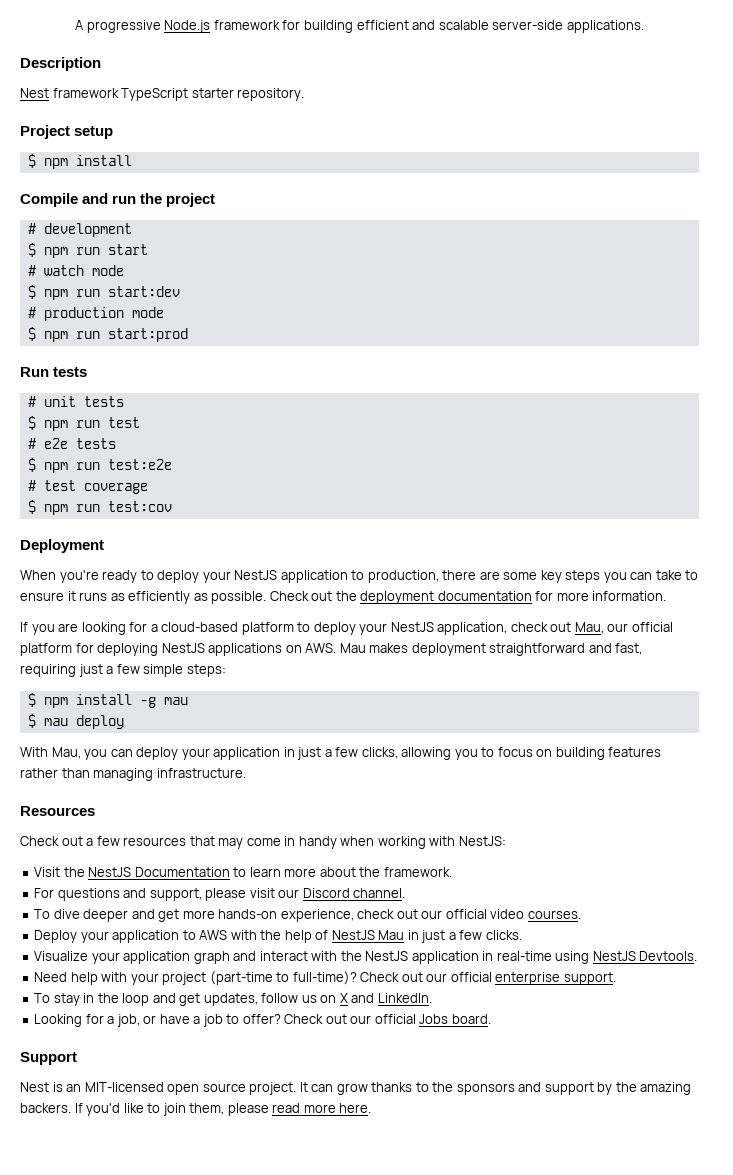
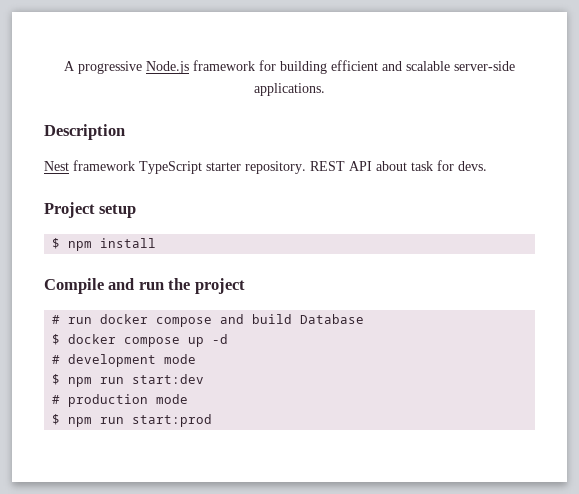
+ REST API about task for devs.
- # development
- $ npm run start
- # watch mode
+ # run docker compose and build Database
+ $ docker compose up -d
+ # development mode
- Run tests
- # unit tests
- $ npm run test
- # e2e tests
- $ npm run test:e2e
- # test coverage
- $ npm run test:cov
- Deployment
- When you're ready to deploy your NestJS application to production, there are some key steps you can take to ensure it runs as efficiently as possible. Check out the deployment documentation for more information.
- If you are looking for a cloud-based platform to deploy your NestJS application, check out Mau, our official platform for deploying NestJS applications on AWS. Mau makes deployment straightforward and fast, requiring just a few simple steps:
- $ npm install -g mau
- $ mau deploy
- With Mau, you can deploy your application in just a few clicks, allowing you to focus on building features rather than managing infrastructure.
- Resources
- Check out a few resources that may come in handy when working with NestJS:
- Visit the NestJS Documentation to learn more about the framework.
- For questions and support, please visit our Discord channel.
- To dive deeper and get more hands-on experience, check out our official video courses.
- Deploy your application to AWS with the help of NestJS Mau in just a few clicks.
- Visualize your application graph and interact with the NestJS application in real-time using NestJS Devtools.
- Need help with your project (part-time to full-time)? Check out our official enterprise support.
- To stay in the loop and get updates, follow us on X and LinkedIn.
- Looking for a job, or have a job to offer? Check out our official Jobs board.
- Support
- Nest is an MIT-licensed open source project. It can grow thanks to the sponsors and support by the amazing backers. If you'd like to join them, please read more here.

